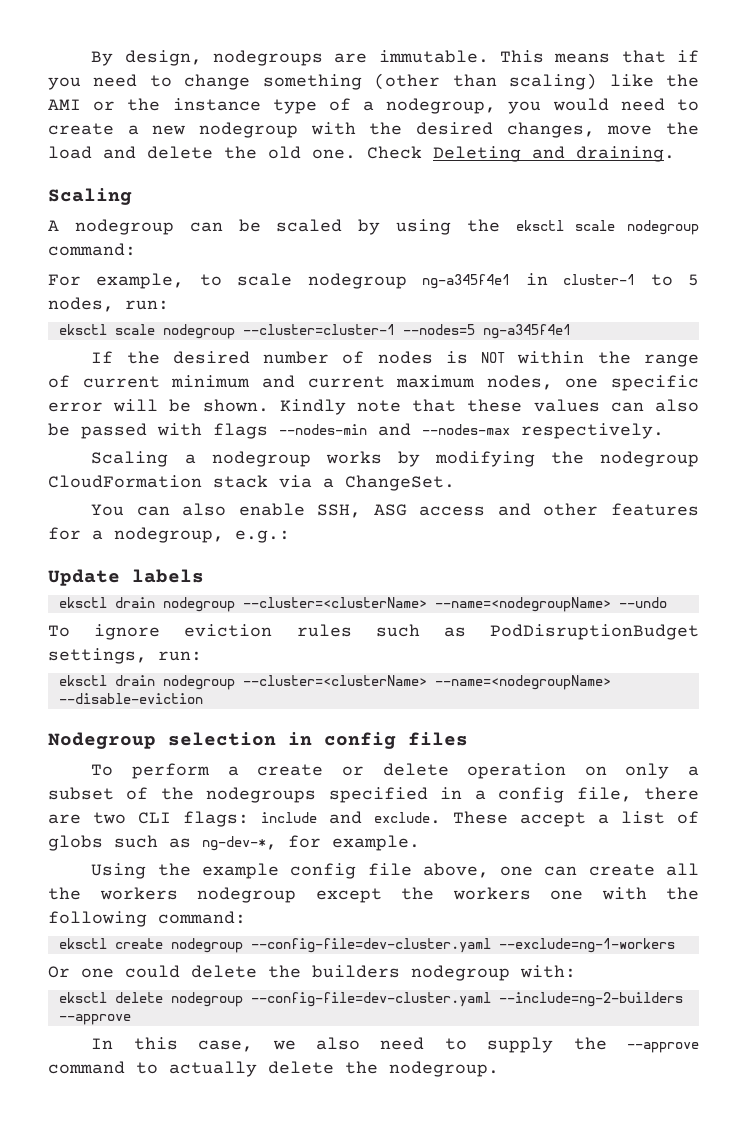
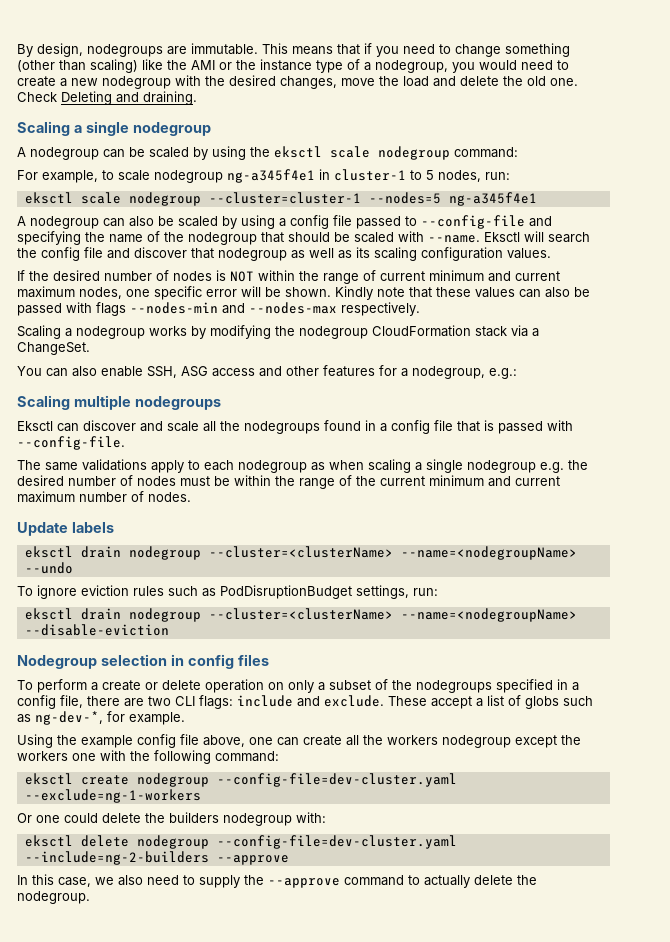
  Check Deleting and draining.
- Scaling
+ Scaling a single nodegroup
+ A nodegroup can also be scaled by using a config file passed to --config-file and specifying the name of the nodegroup that should be scaled with --name. Eksctl will search the config file and discover that nodegroup as well as its scaling configuration values.
+ Scaling multiple nodegroups
+ Eksctl can discover and scale all the nodegroups found in a config file that is passed with --config-file.
+ The same validations apply to each nodegroup as when scaling a single nodegroup e.g. the desired number of nodes must be within the range of the current minimum and current maximum number of nodes.

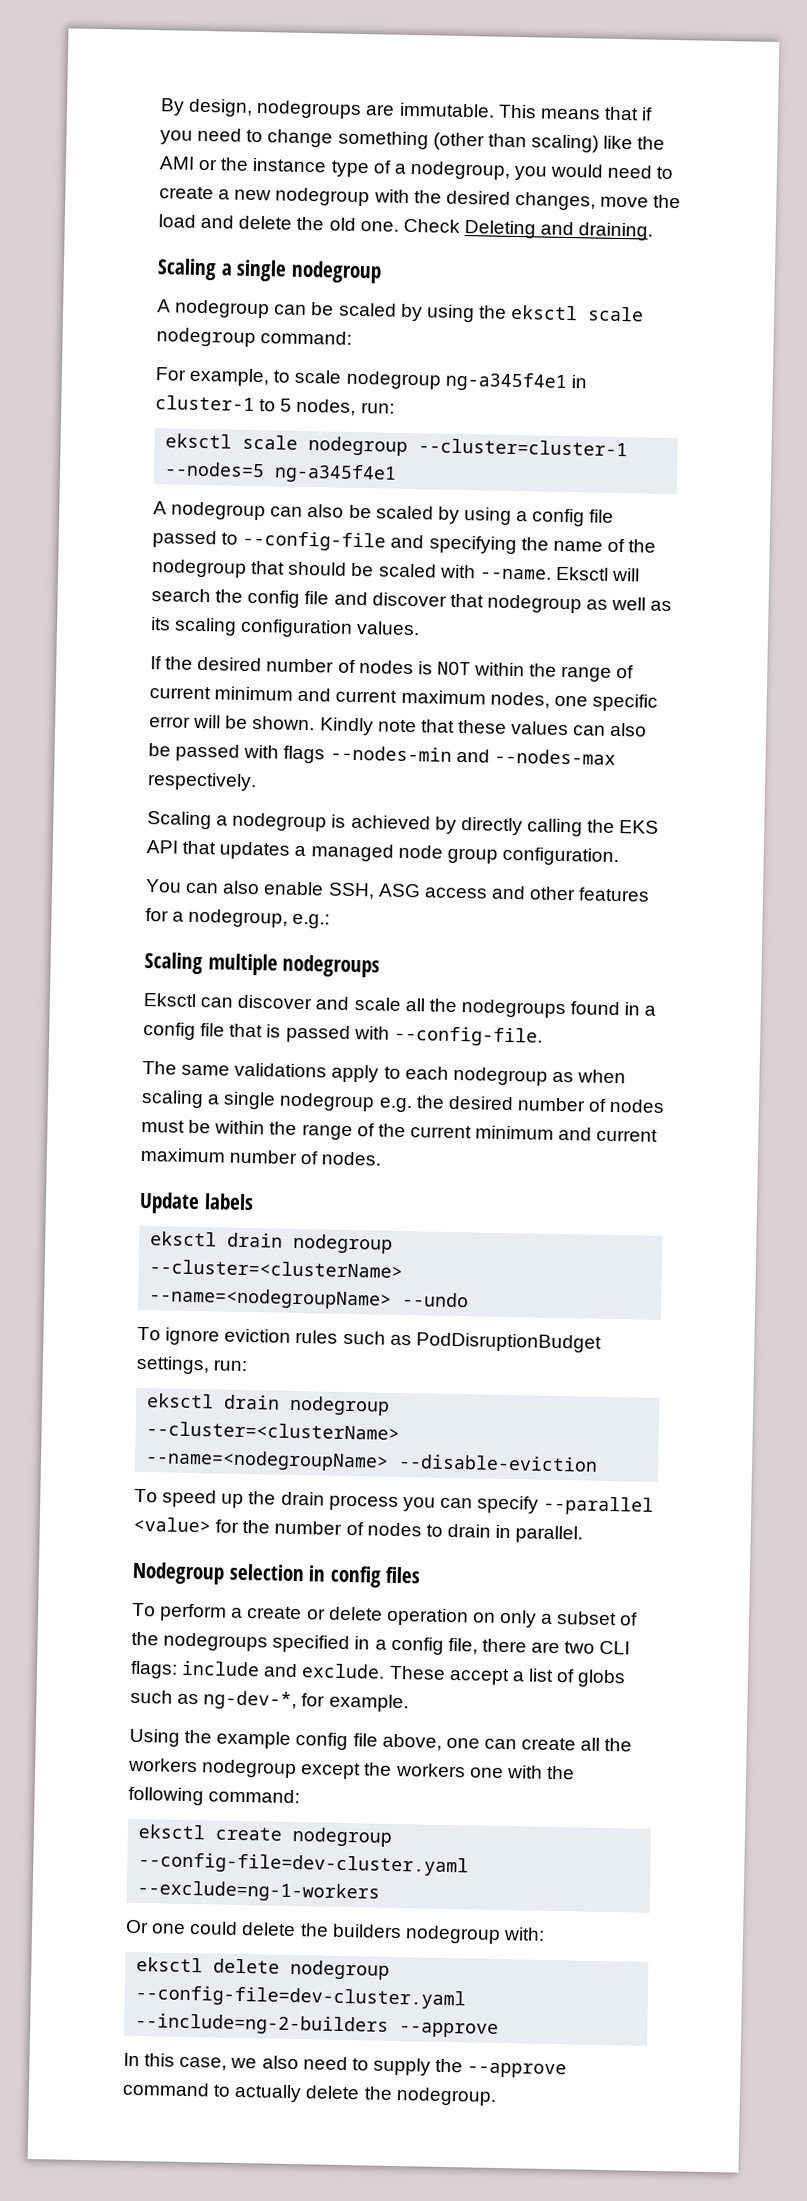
- Scaling a nodegroup works by modifying the nodegroup CloudFormation stack via a ChangeSet.
+ Scaling a nodegroup is achieved by directly calling the EKS API that updates a managed node group configuration.
+ To speed up the drain process you can specify --parallel <value> for the number of nodes to drain in parallel.

